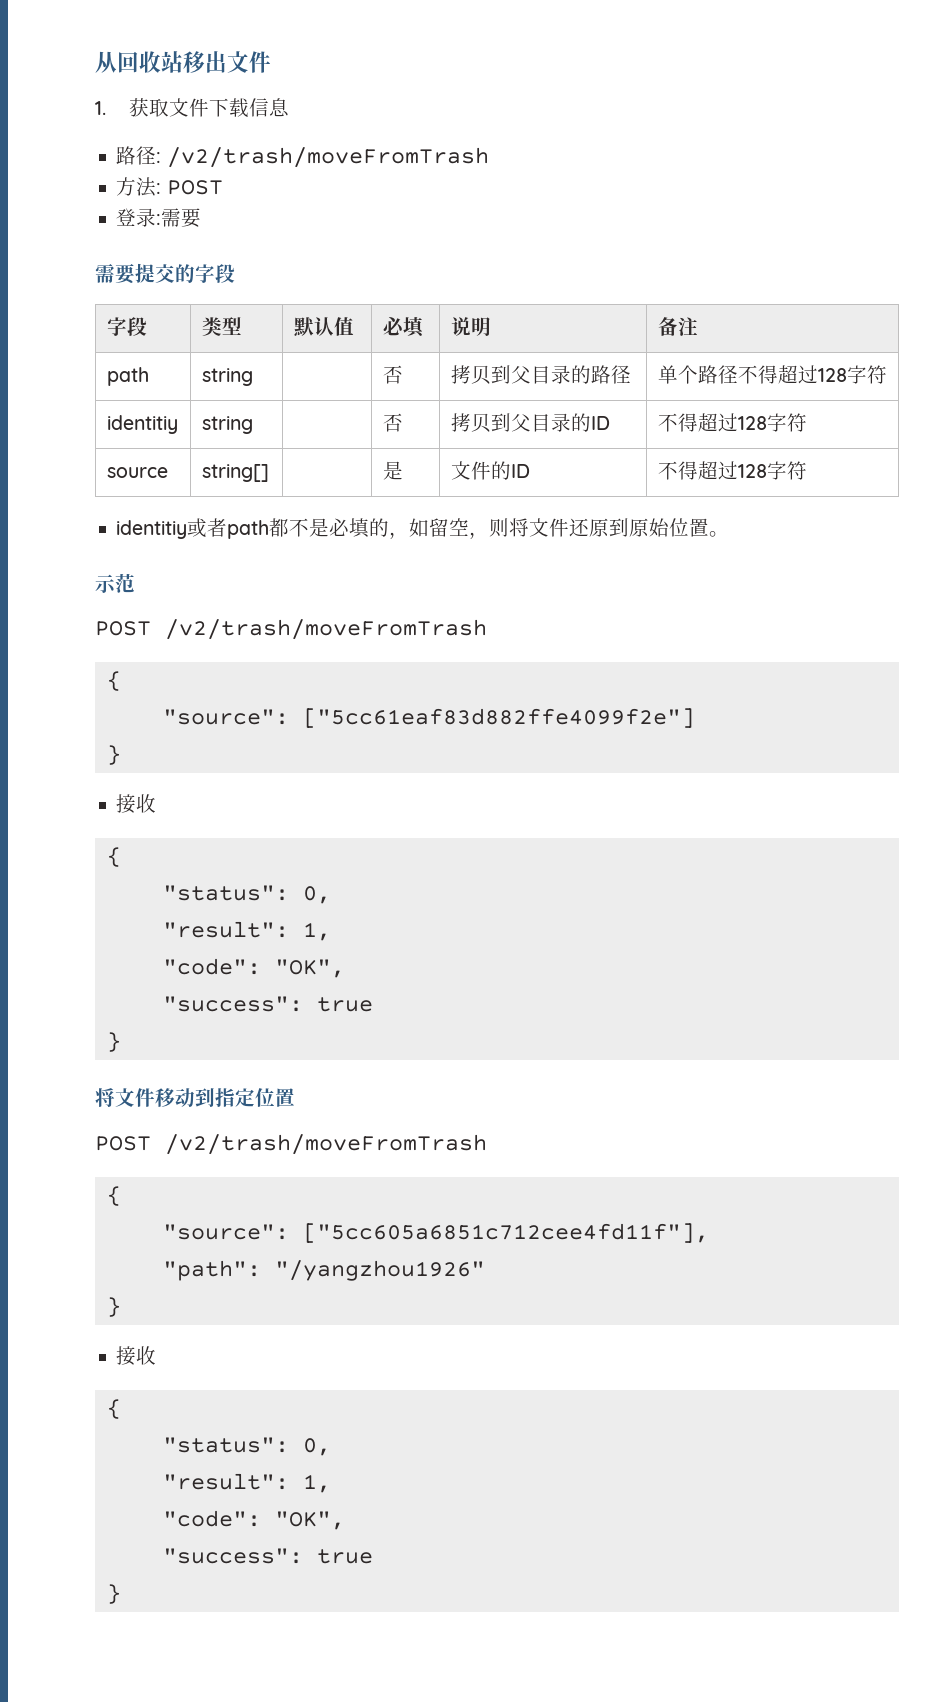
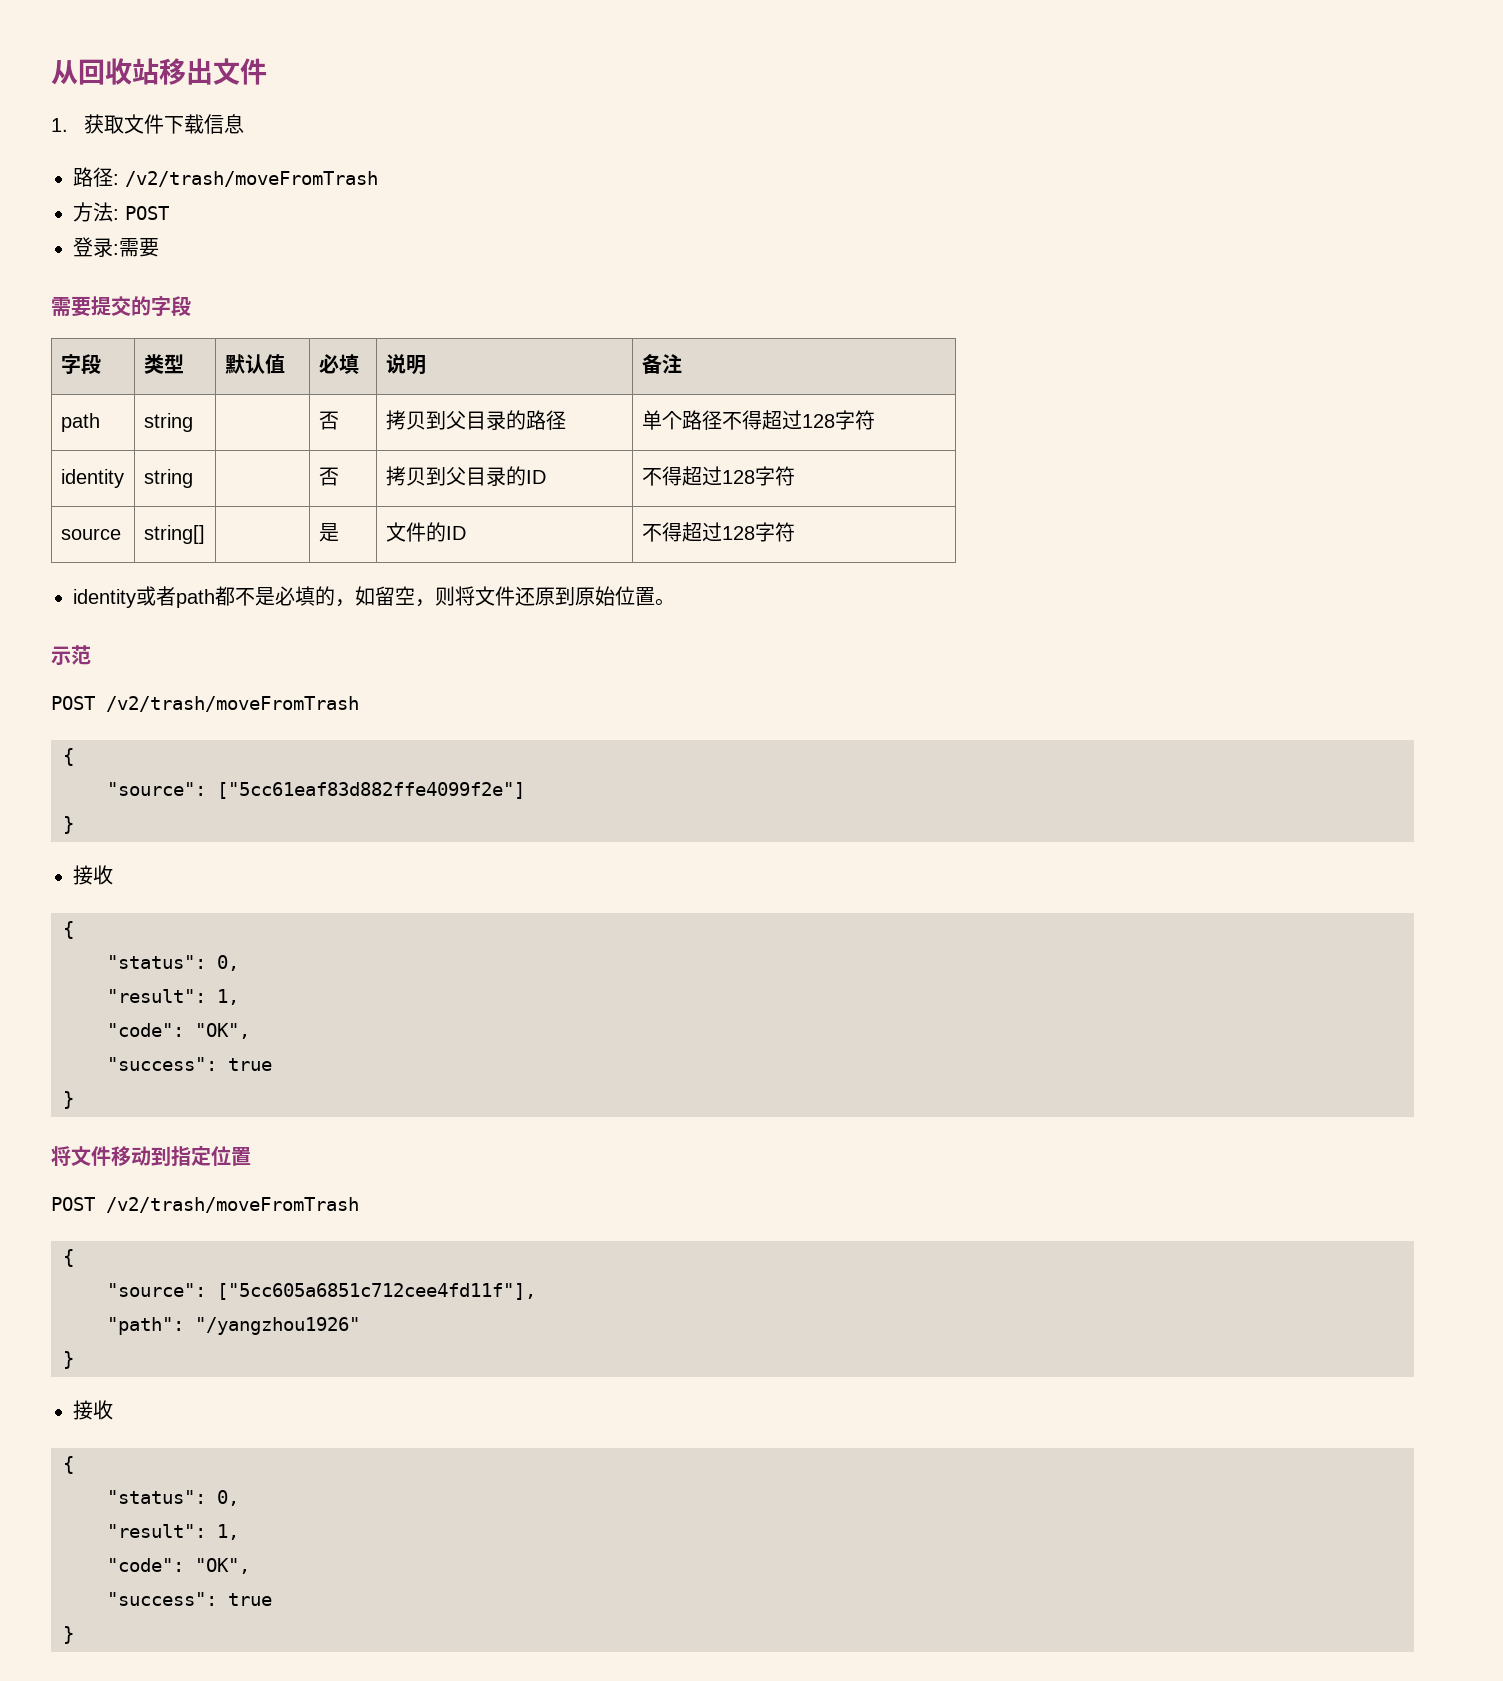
- identitiy | string | | 否 | 拷贝到父目录的ID | 不得超过128字符
+ identity | string | | 否 | 拷贝到父目录的ID | 不得超过128字符
- identitiy或者path都不是必填的，如留空，则将文件还原到原始位置。
+ identity或者path都不是必填的，如留空，则将文件还原到原始位置。

